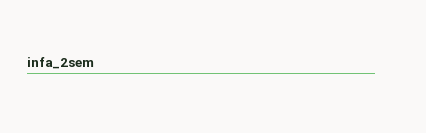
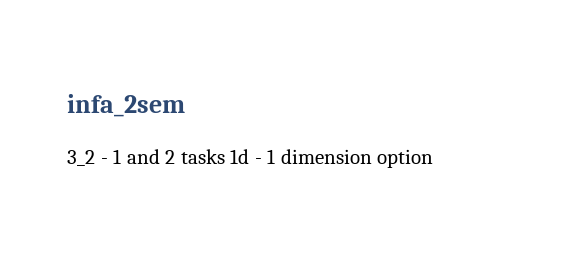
+ 3_2 - 1 and 2 tasks 1d - 1 dimension option

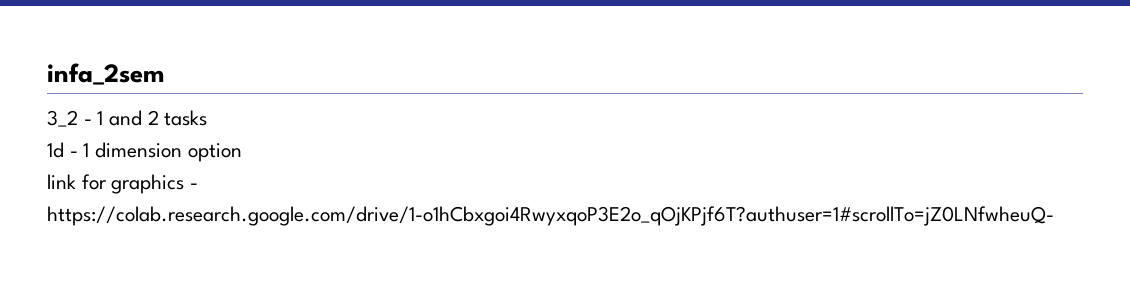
- 3_2 - 1 and 2 tasks 1d - 1 dimension option
+ 3_2 - 1 and 2 tasks
+ 1d - 1 dimension option
+ link for graphics - https://colab.research.google.com/drive/1-o1hCbxgoi4RwyxqoP3E2o_qOjKPjf6T?authuser=1#scrollTo=jZ0LNfwheuQ-

